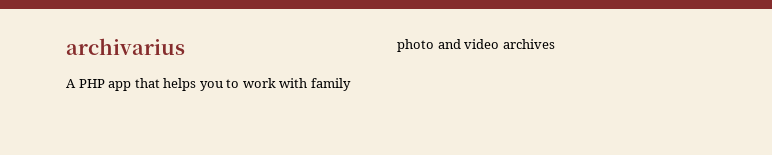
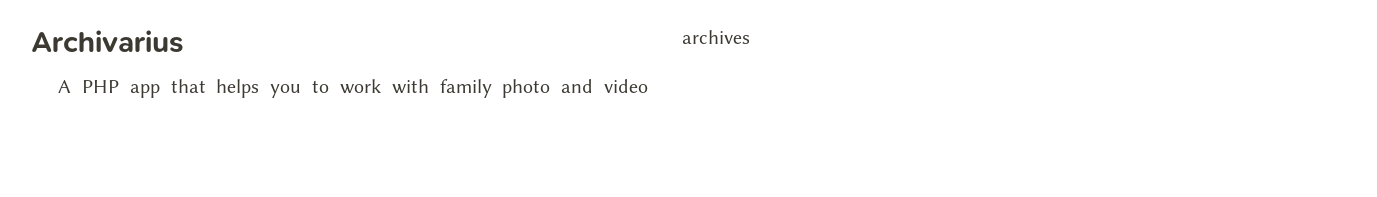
- archivarius
+ Archivarius

